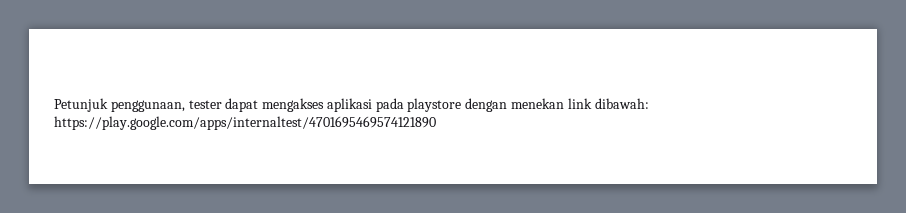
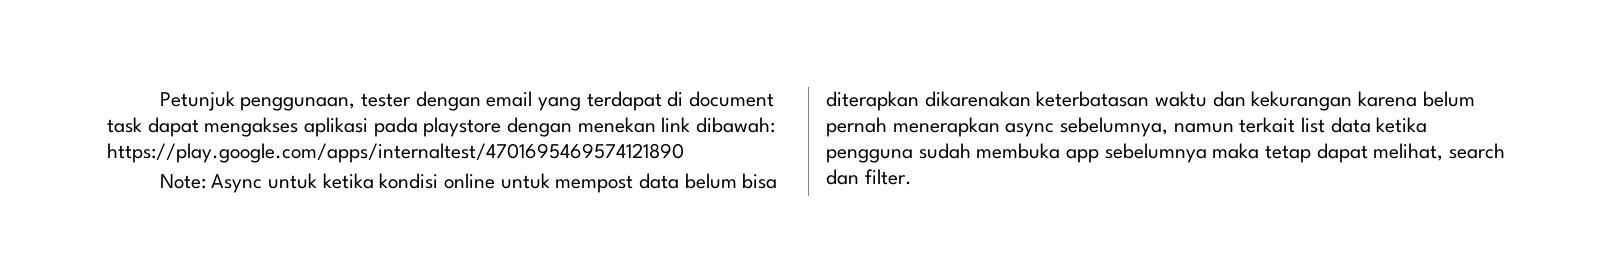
- Petunjuk penggunaan, tester dapat mengakses aplikasi pada playstore dengan menekan link dibawah: https://play.google.com/apps/internaltest/4701695469574121890
+ Petunjuk penggunaan, tester dengan email yang terdapat di document task dapat mengakses aplikasi pada playstore dengan menekan link dibawah: https://play.google.com/apps/internaltest/4701695469574121890
+ Note: Async untuk ketika kondisi online untuk mempost data belum bisa diterapkan dikarenakan keterbatasan waktu dan kekurangan karena belum pernah menerapkan async sebelumnya, namun terkait list data ketika pengguna sudah membuka app sebelumnya maka tetap dapat melihat, search dan filter.

